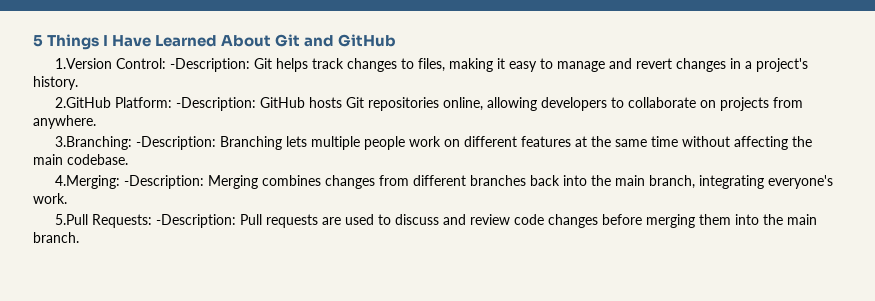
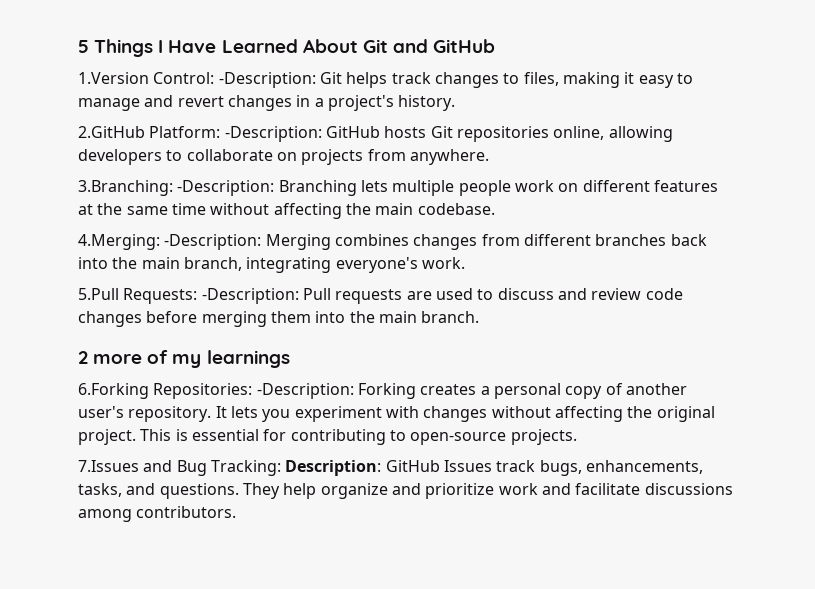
+ 2 more of my learnings
+ 6.Forking Repositories: -Description: Forking creates a personal copy of another user's repository. It lets you experiment with changes without affecting the original project. This is essential for contributing to open-source projects.
+ 7.Issues and Bug Tracking: Description: GitHub Issues track bugs, enhancements, tasks, and questions. They help organize and prioritize work and facilitate discussions among contributors.

